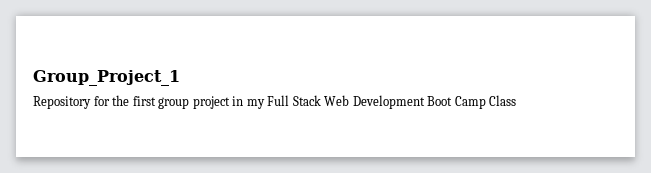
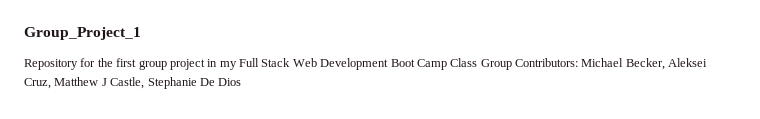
- Repository for the first group project in my Full Stack Web Development Boot Camp Class
+ Repository for the first group project in my Full Stack Web Development Boot Camp Class Group Contributors: Michael Becker, Aleksei Cruz, Matthew J Castle, Stephanie De Dios

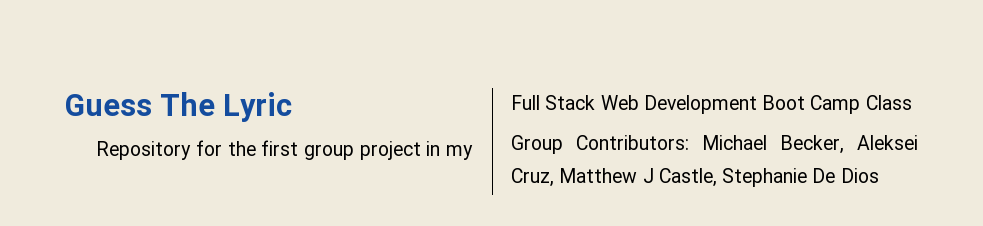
- Group_Project_1
+ Guess The Lyric
- Repository for the first group project in my Full Stack Web Development Boot Camp Class Group Contributors: Michael Becker, Aleksei Cruz, Matthew J Castle, Stephanie De Dios
+ Repository for the first group project in my Full Stack Web Development Boot Camp Class
+ Group Contributors: Michael Becker, Aleksei Cruz, Matthew J Castle, Stephanie De Dios

